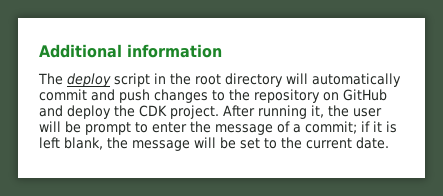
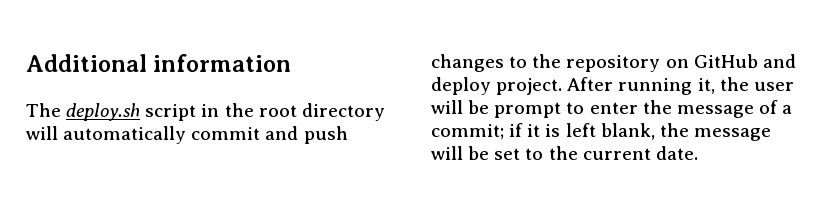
- The deploy script in the root directory will automatically commit and push changes to the repository on GitHub and deploy the CDK project.
+ The deploy.sh script in the root directory will automatically commit and push changes to the repository on GitHub and deploy project.

